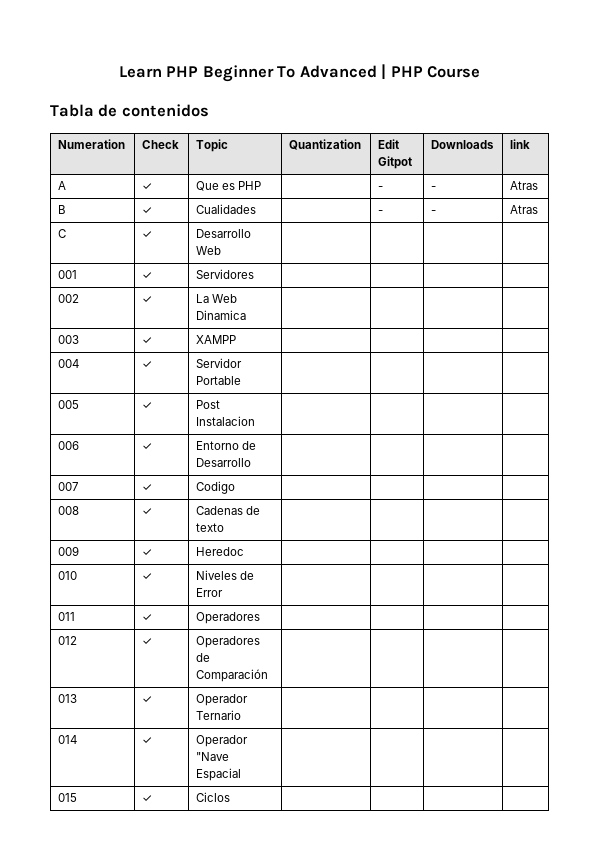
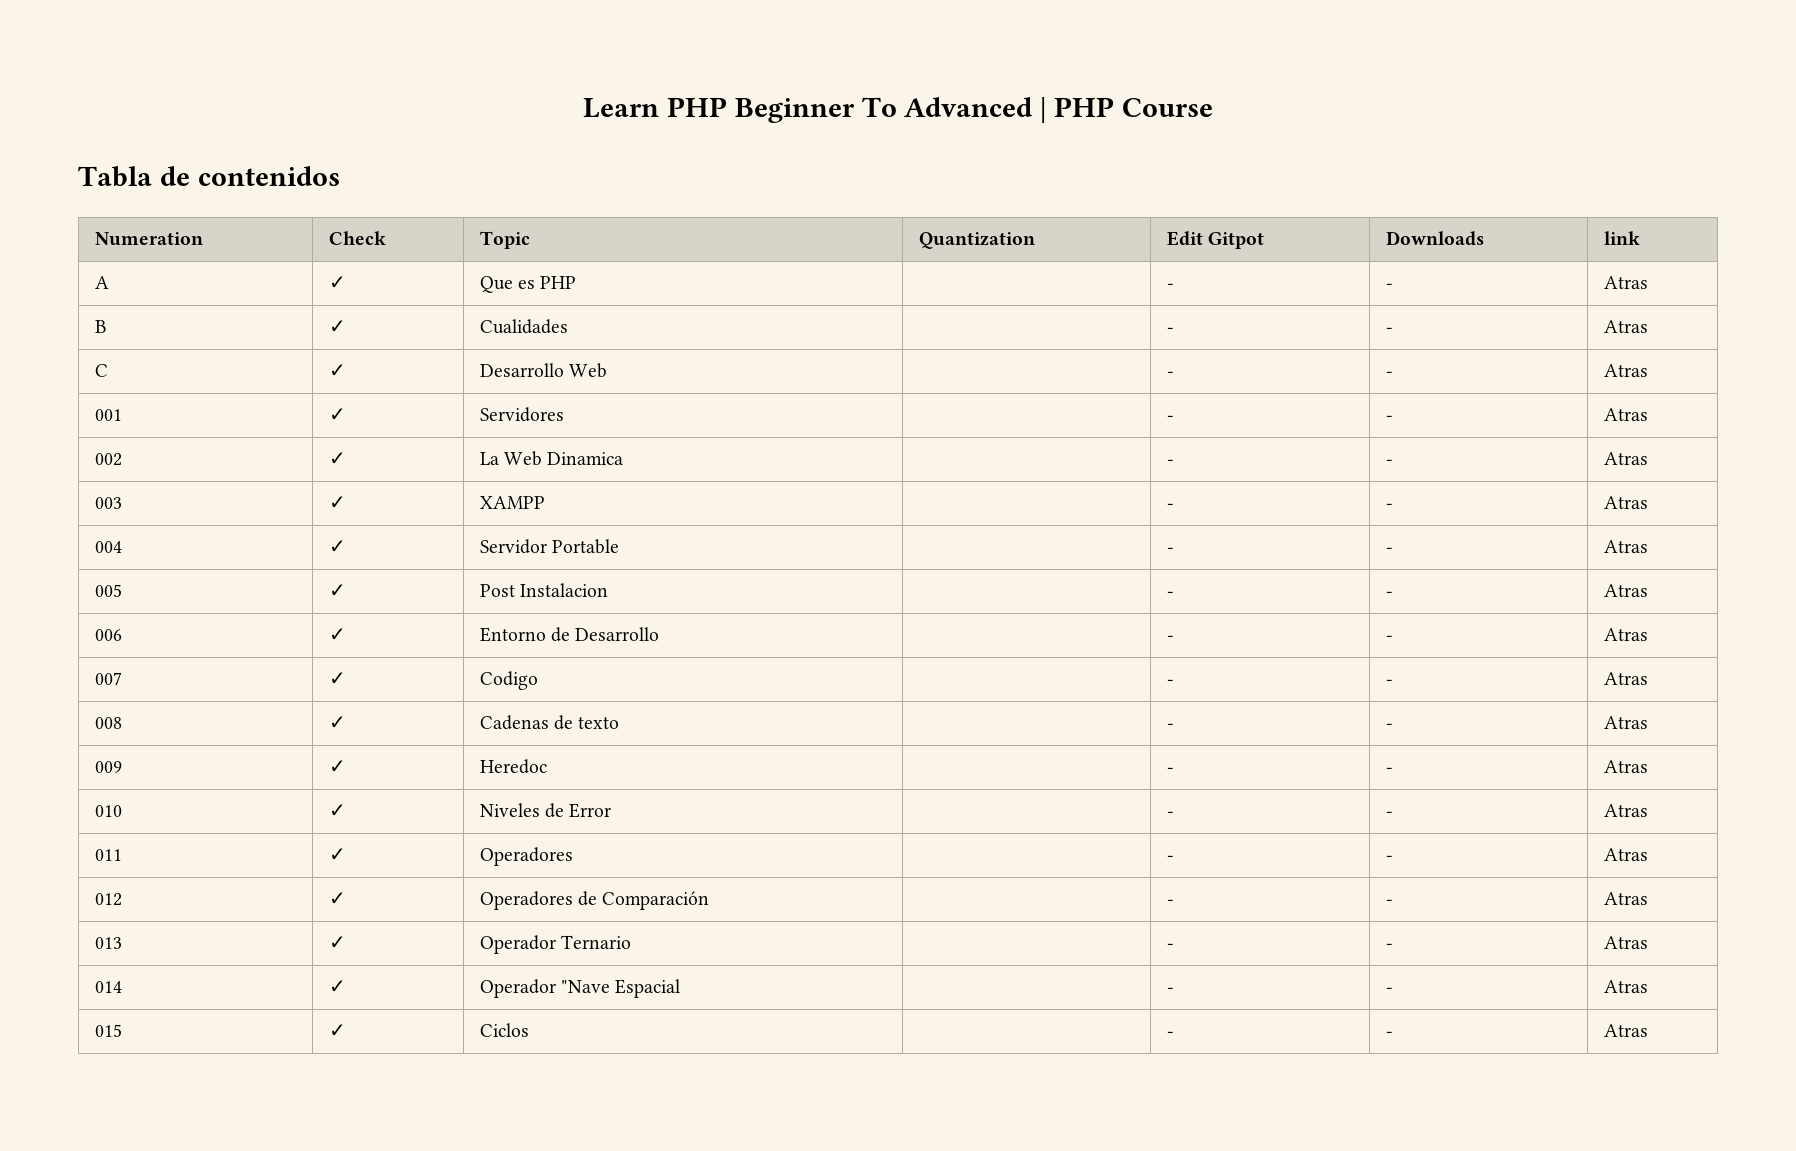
- C | ✓ | Desarrollo Web | | | |
+ C | ✓ | Desarrollo Web | | - | - | Atras
- 001 | ✓ | Servidores | | | |
+ 001 | ✓ | Servidores | | - | - | Atras
- 002 | ✓ | La Web Dinamica | | | |
+ 002 | ✓ | La Web Dinamica | | - | - | Atras
- 003 | ✓ | XAMPP | | | |
+ 003 | ✓ | XAMPP | | - | - | Atras
- 004 | ✓ | Servidor Portable | | | |
+ 004 | ✓ | Servidor Portable | | - | - | Atras
- 005 | ✓ | Post Instalacion | | | |
+ 005 | ✓ | Post Instalacion | | - | - | Atras
- 006 | ✓ | Entorno de Desarrollo | | | |
+ 006 | ✓ | Entorno de Desarrollo | | - | - | Atras
- 007 | ✓ | Codigo | | | |
+ 007 | ✓ | Codigo | | - | - | Atras
- 008 | ✓ | Cadenas de texto | | | |
+ 008 | ✓ | Cadenas de texto | | - | - | Atras
- 009 | ✓ | Heredoc | | | |
+ 009 | ✓ | Heredoc | | - | - | Atras
- 010 | ✓ | Niveles de Error | | | |
+ 010 | ✓ | Niveles de Error | | - | - | Atras
- 011 | ✓ | Operadores | | | |
+ 011 | ✓ | Operadores | | - | - | Atras
- 012 | ✓ | Operadores de Comparación | | | |
+ 012 | ✓ | Operadores de Comparación | | - | - | Atras
- 013 | ✓ | Operador Ternario | | | |
+ 013 | ✓ | Operador Ternario | | - | - | Atras
- 014 | ✓ | Operador "Nave Espacial | | | |
+ 014 | ✓ | Operador "Nave Espacial | | - | - | Atras
- 015 | ✓ | Ciclos | | | |
+ 015 | ✓ | Ciclos | | - | - | Atras

